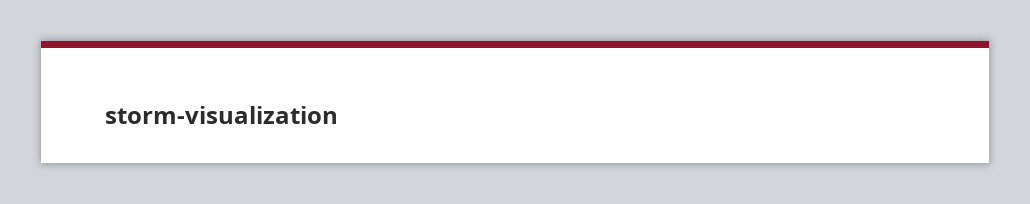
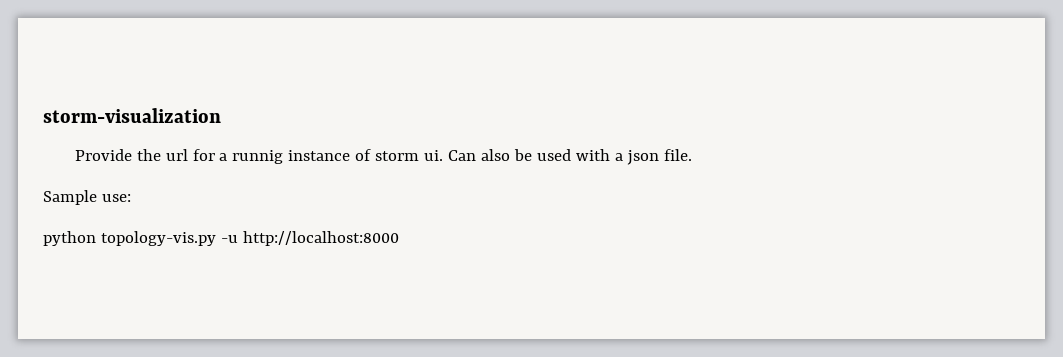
+ Provide the url for a runnig instance of storm ui. Can also be used with a json file.
+ Sample use:
+ python topology-vis.py -u http://localhost:8000

